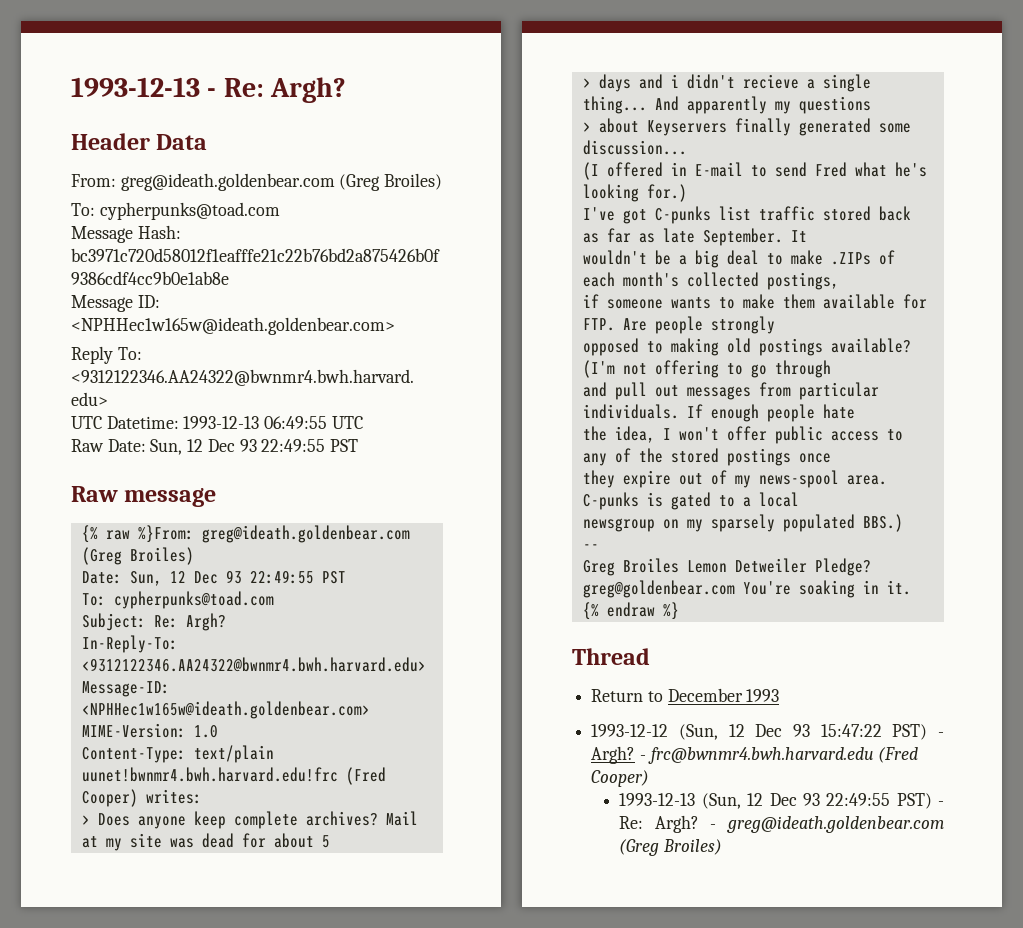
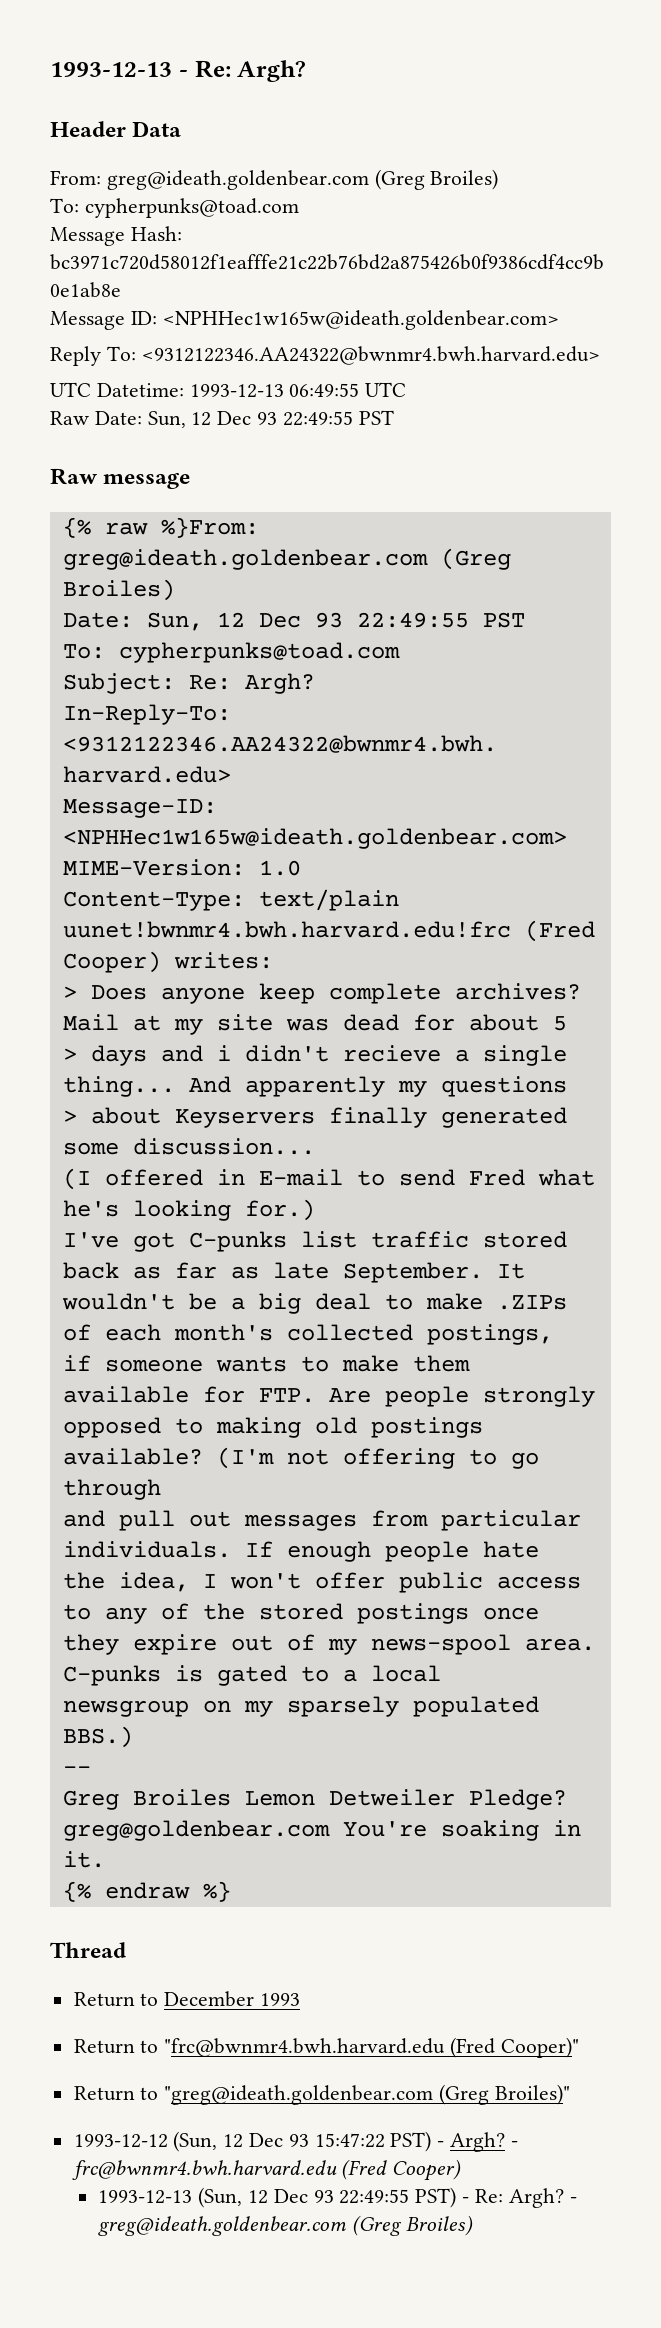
+ Return to "frc@bwnmr4.bwh.harvard.edu (Fred Cooper)"
+ Return to "greg@ideath.goldenbear.com (Greg Broiles)"

